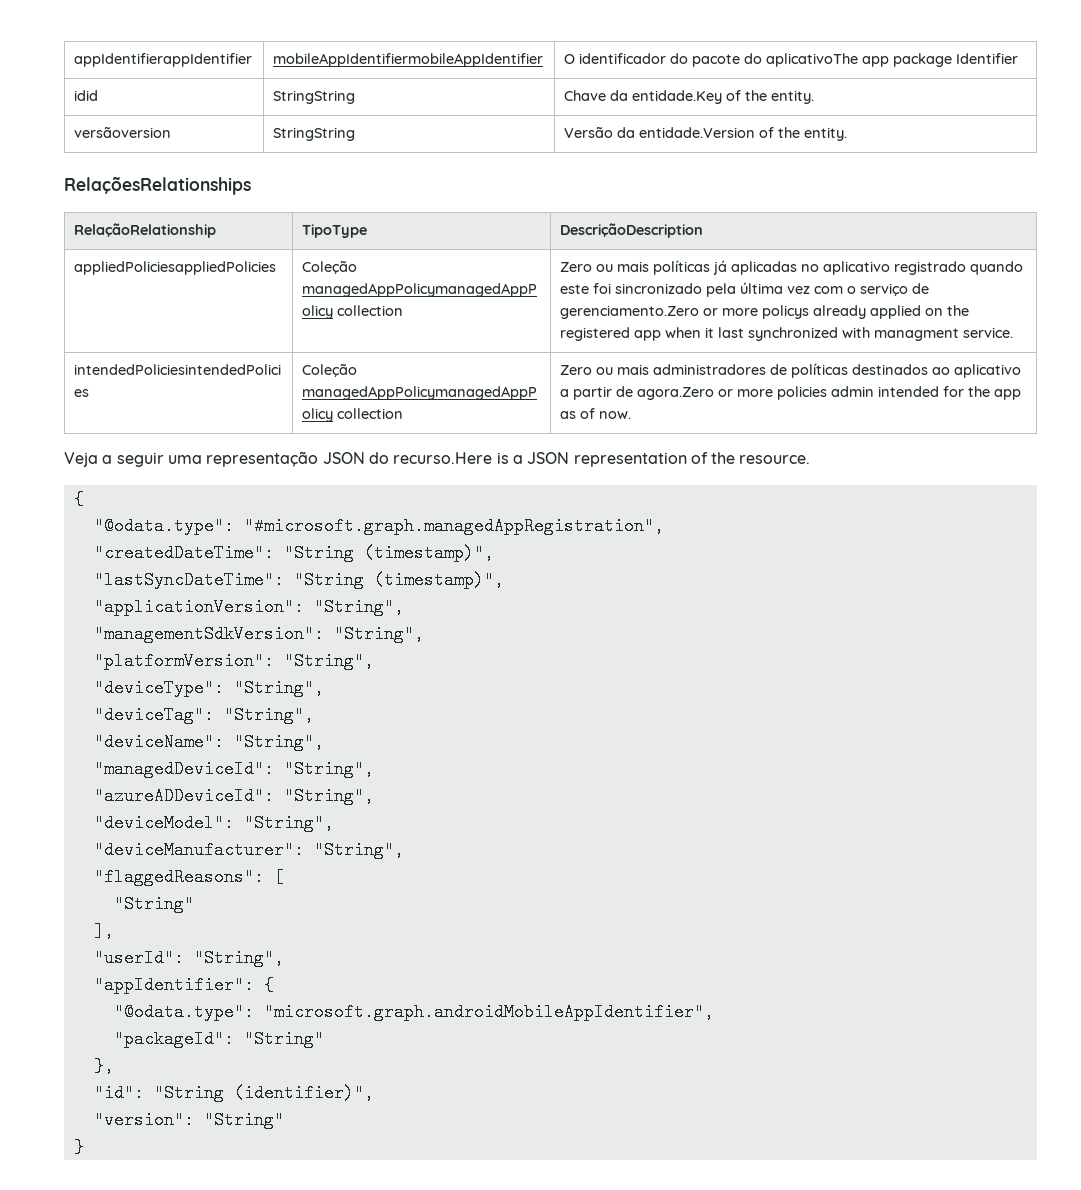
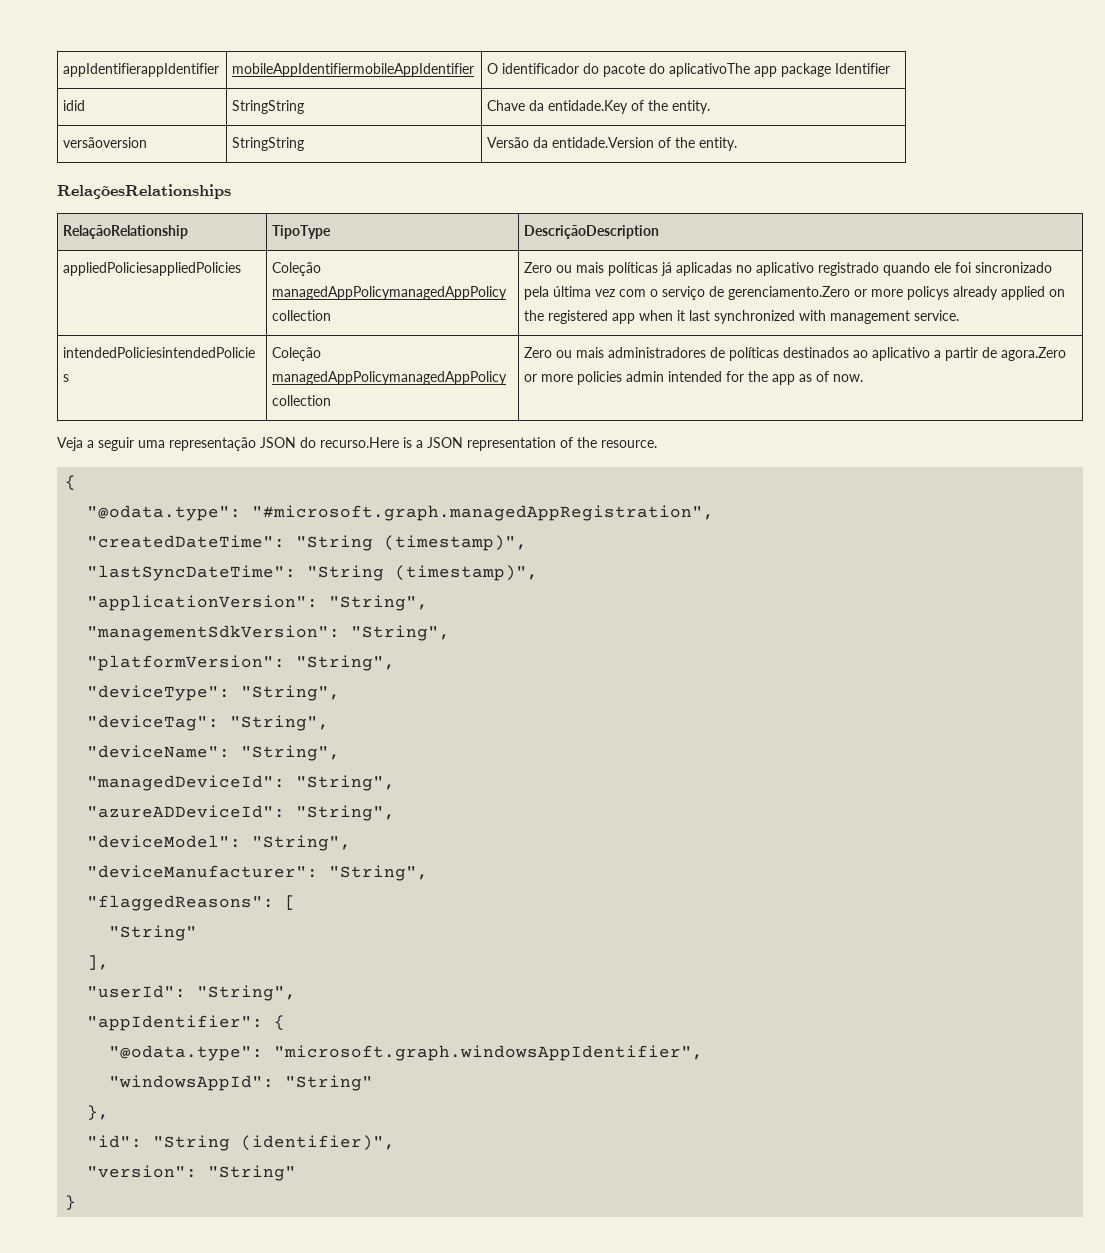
- Zero ou mais políticas já aplicadas no aplicativo registrado quando este foi sincronizado pela última vez com o serviço de gerenciamento.Zero or more policys already applied on the registered app when it last synchronized with managment service.
+ Zero ou mais políticas já aplicadas no aplicativo registrado quando ele foi sincronizado pela última vez com o serviço de gerenciamento.Zero or more policys already applied on the registered app when it last synchronized with management service.
- "@odata.type": "microsoft.graph.androidMobileAppIdentifier",
- "packageId": "String"
+ "@odata.type": "microsoft.graph.windowsAppIdentifier",
+ "windowsAppId": "String"

